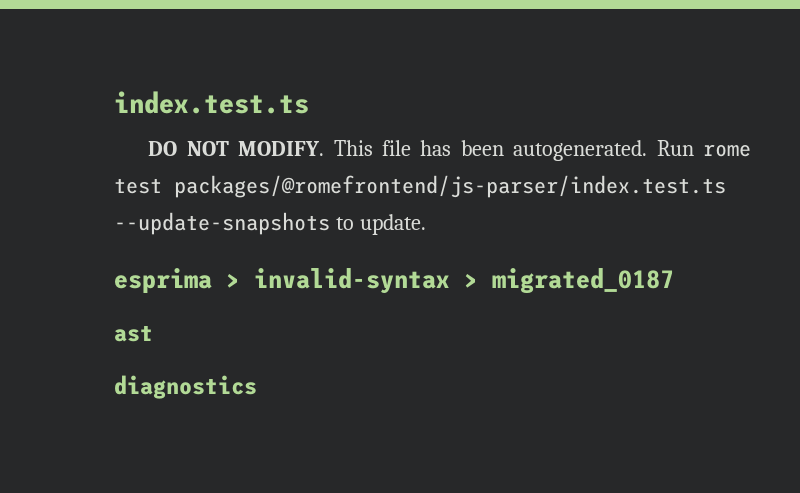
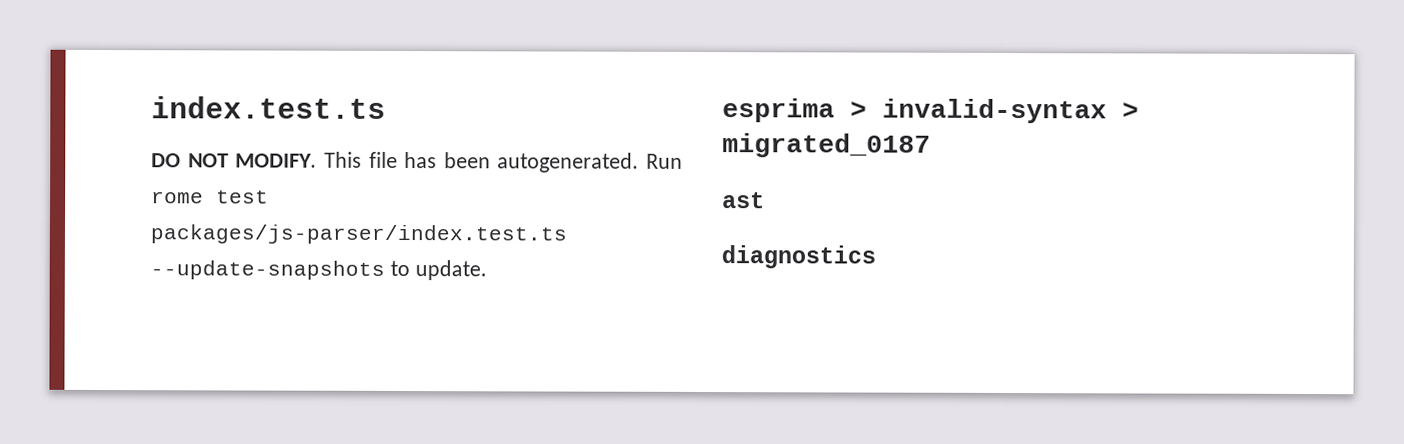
- Run rome test packages/@romefrontend/js-parser/index.test.ts --update-snapshots to update.
+ Run rome test packages/js-parser/index.test.ts --update-snapshots to update.

